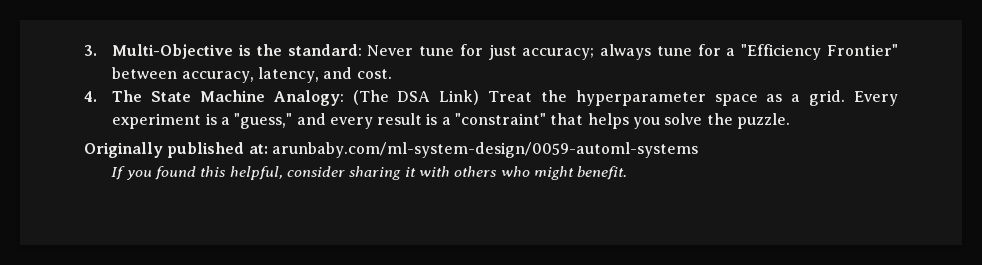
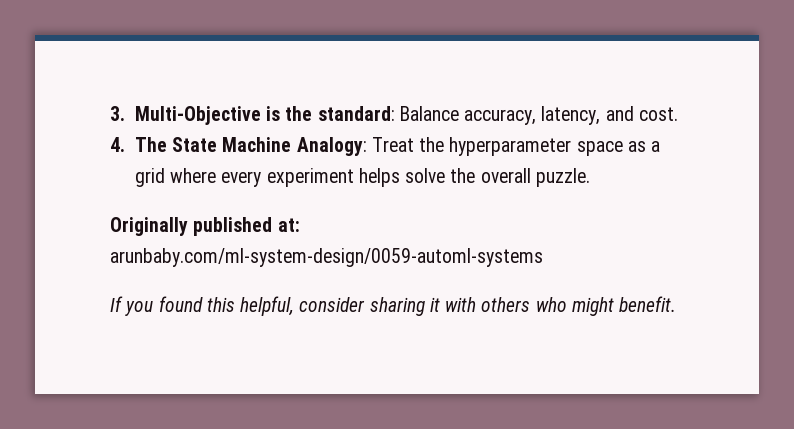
- 3. Multi-Objective is the standard: Never tune for just accuracy; always tune for a "Efficiency Frontier" between accuracy, latency, and cost.
+ 3. Multi-Objective is the standard: Balance accuracy, latency, and cost.
- 4. The State Machine Analogy: (The DSA Link) Treat the hyperparameter space as a grid. Every experiment is a "guess," and every result is a "constraint" that helps you solve the puzzle.
+ 4. The State Machine Analogy: Treat the hyperparameter space as a grid where every experiment helps solve the overall puzzle.

